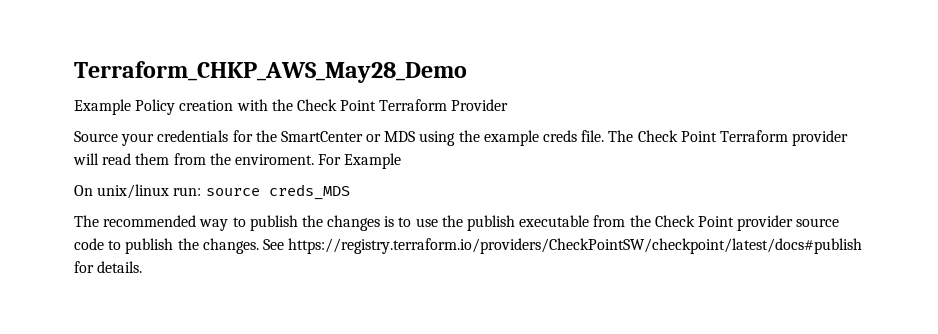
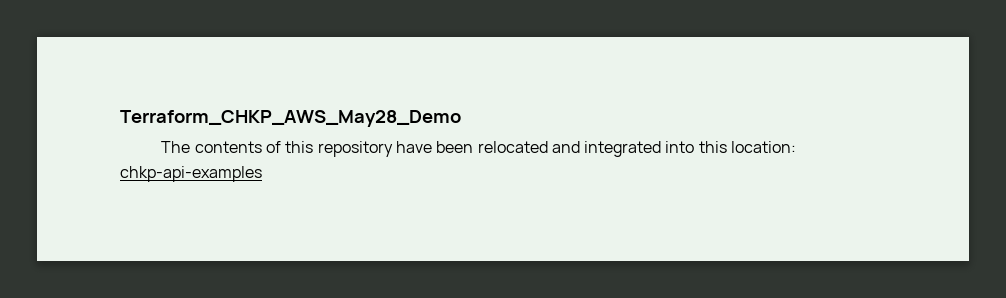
- Example Policy creation with the Check Point Terraform Provider
- Source your credentials for the SmartCenter or MDS using the example creds file. The Check Point Terraform provider will read them from the enviroment. For Example
- On unix/linux run: source creds_MDS
- The recommended way to publish the changes is to use the publish executable from the Check Point provider source code to publish the changes. See https://registry.terraform.io/providers/CheckPointSW/checkpoint/latest/docs#publish for details.
+ The contents of this repository have been relocated and integrated into this location: chkp-api-examples

